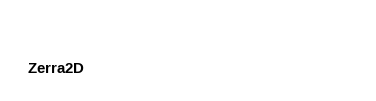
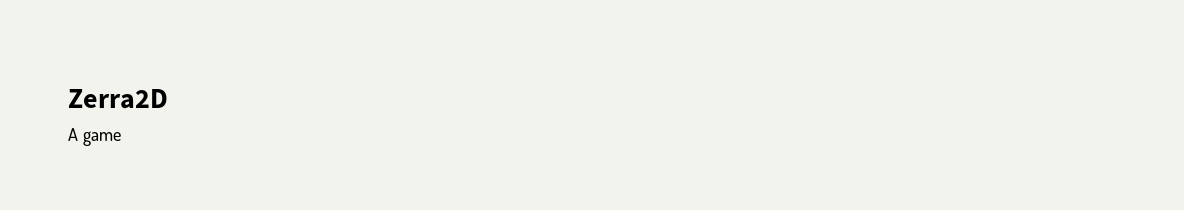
+ A game

